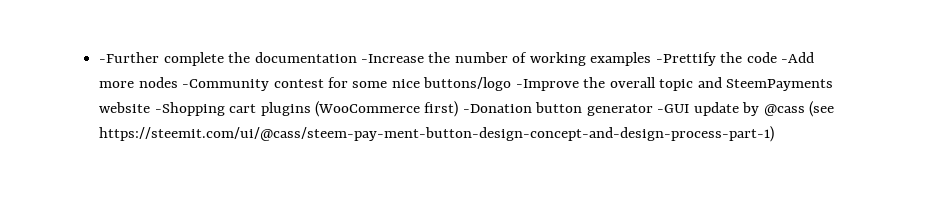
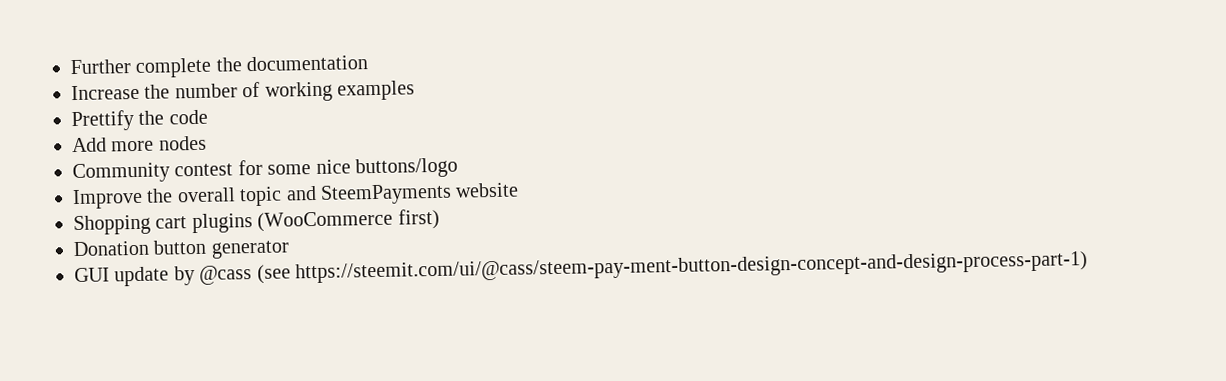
- -Further complete the documentation -Increase the number of working examples -Prettify the code -Add more nodes -Community contest for some nice buttons/logo -Improve the overall topic and SteemPayments website -Shopping cart plugins (WooCommerce first) -Donation button generator -GUI update by @cass (see https://steemit.com/ui/@cass/steem-pay-ment-button-design-concept-and-design-process-part-1)
+ Further complete the documentation
+ Increase the number of working examples
+ Prettify the code
+ Add more nodes
+ Community contest for some nice buttons/logo
+ Improve the overall topic and SteemPayments website
+ Shopping cart plugins (WooCommerce first)
+ Donation button generator
+ GUI update by @cass (see https://steemit.com/ui/@cass/steem-pay-ment-button-design-concept-and-design-process-part-1)

